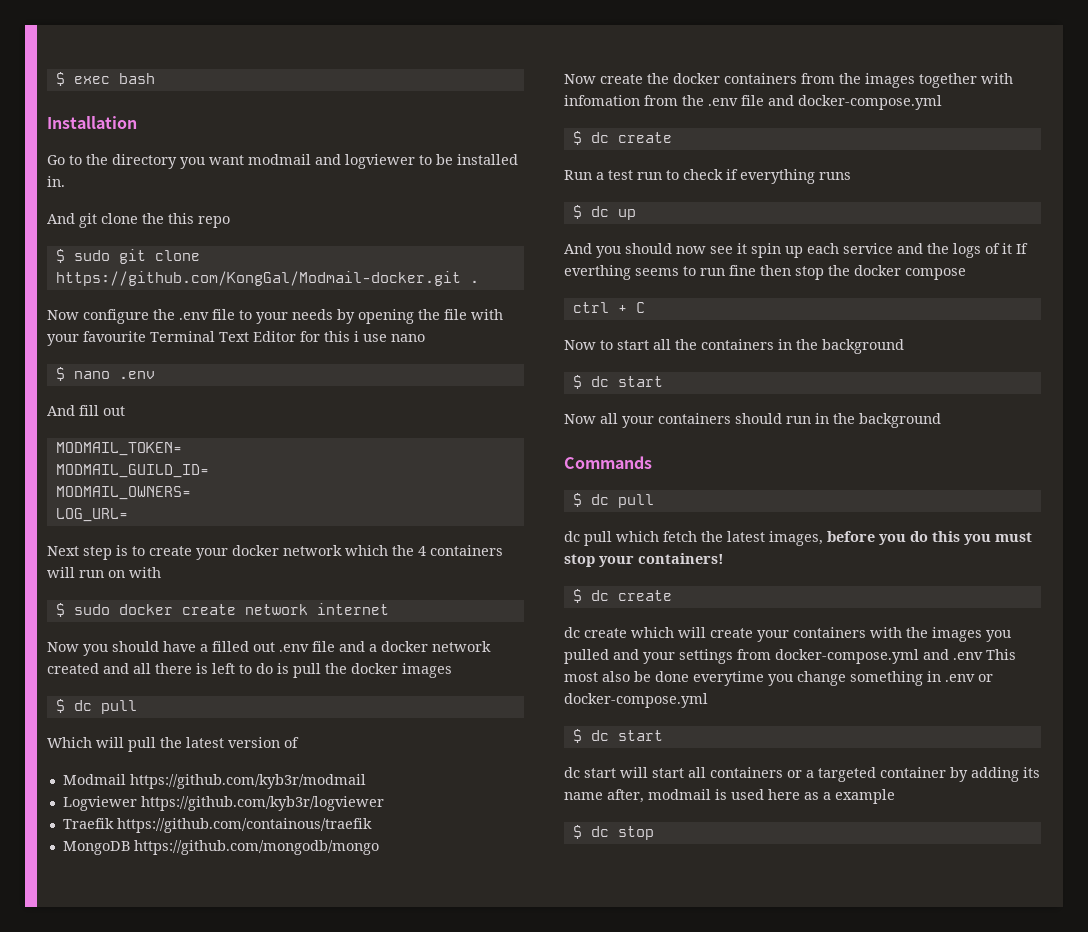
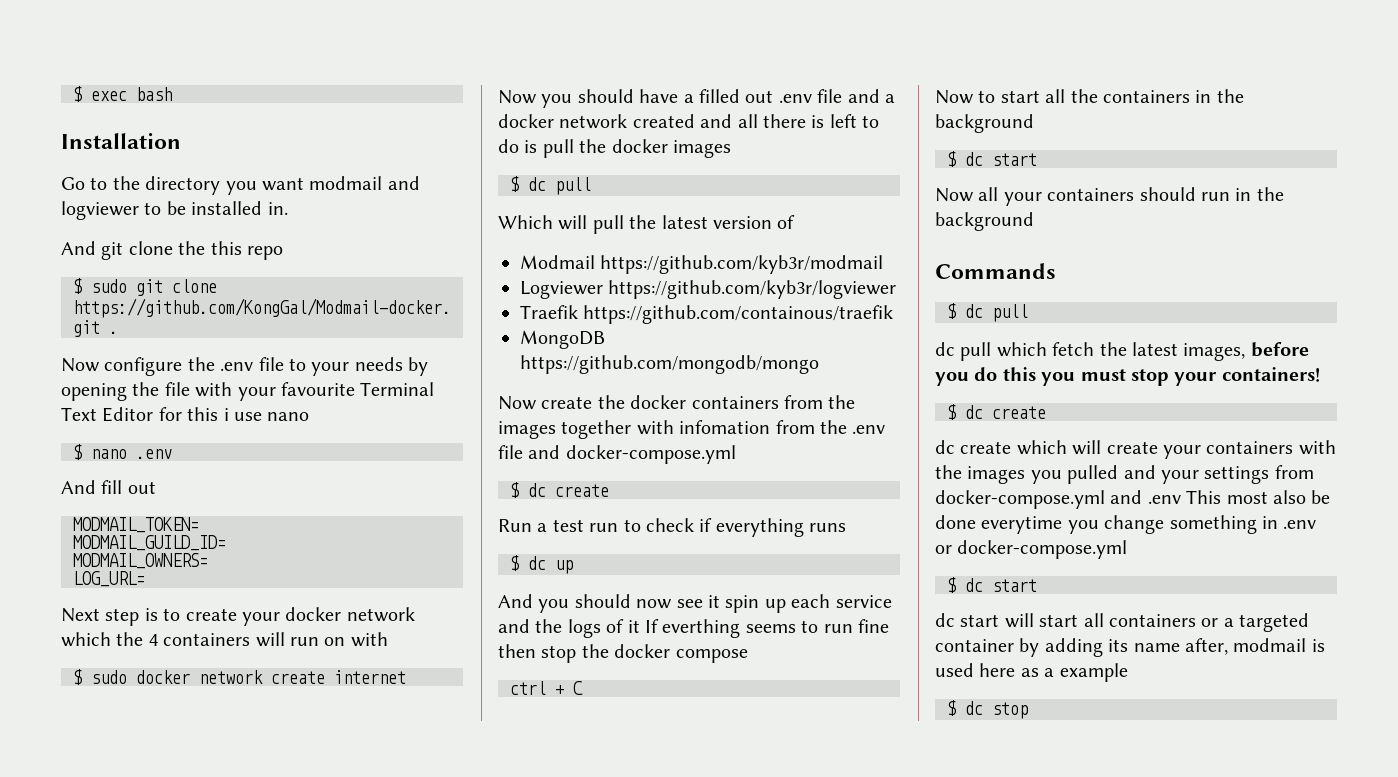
- $ sudo docker create network internet
+ $ sudo docker network create internet

